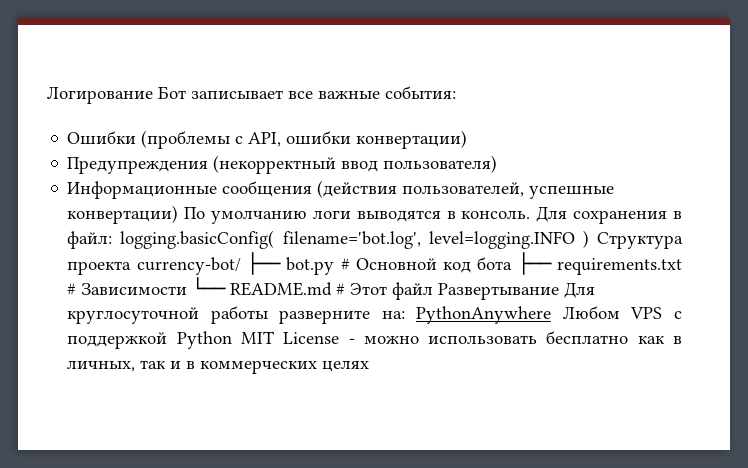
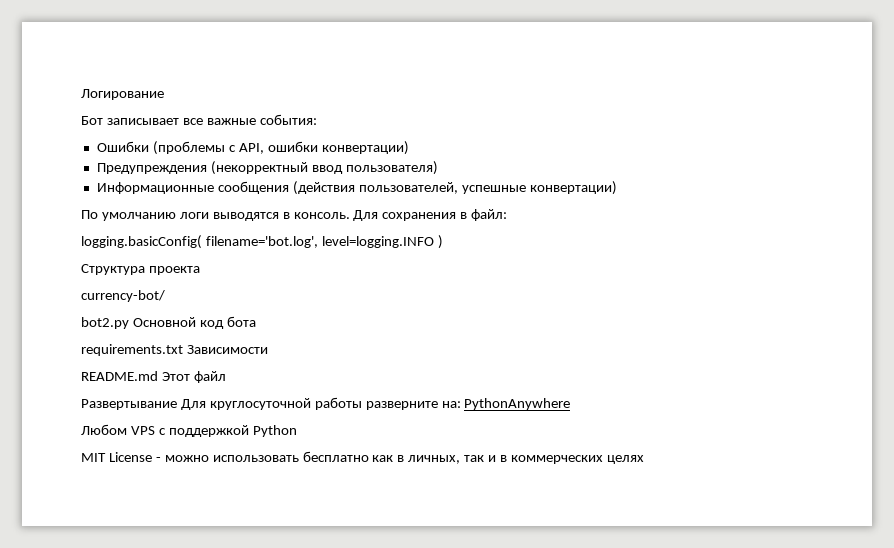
- Логирование Бот записывает все важные события:
+ Логирование
+ Бот записывает все важные события:
- Информационные сообщения (действия пользователей, успешные конвертации) По умолчанию логи выводятся в консоль.
+ Информационные сообщения (действия пользователей, успешные конвертации)
+ По умолчанию логи выводятся в консоль.
- Для сохранения в файл: logging.basicConfig( filename='bot.log', level=logging.INFO ) Структура проекта currency-bot/ ├── bot.py # Основной код бота ├── requirements.txt # Зависимости └── README.md # Этот файл Развертывание Для круглосуточной работы разверните на: PythonAnywhere Любом VPS с поддержкой Python MIT License - можно использовать бесплатно как в личных, так и в коммерческих целях
+ Для сохранения в файл:
+ logging.basicConfig( filename='bot.log', level=logging.INFO )
+ Структура проекта
+ currency-bot/
+ bot2.py Основной код бота
+ requirements.txt Зависимости
+ README.md Этот файл
+ Развертывание Для круглосуточной работы разверните на: PythonAnywhere
+ Любом VPS с поддержкой Python
+ MIT License - можно использовать бесплатно как в личных, так и в коммерческих целях

